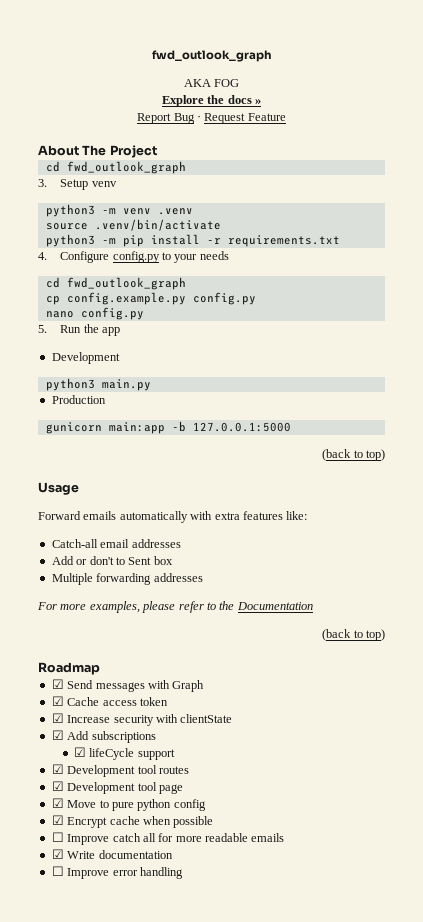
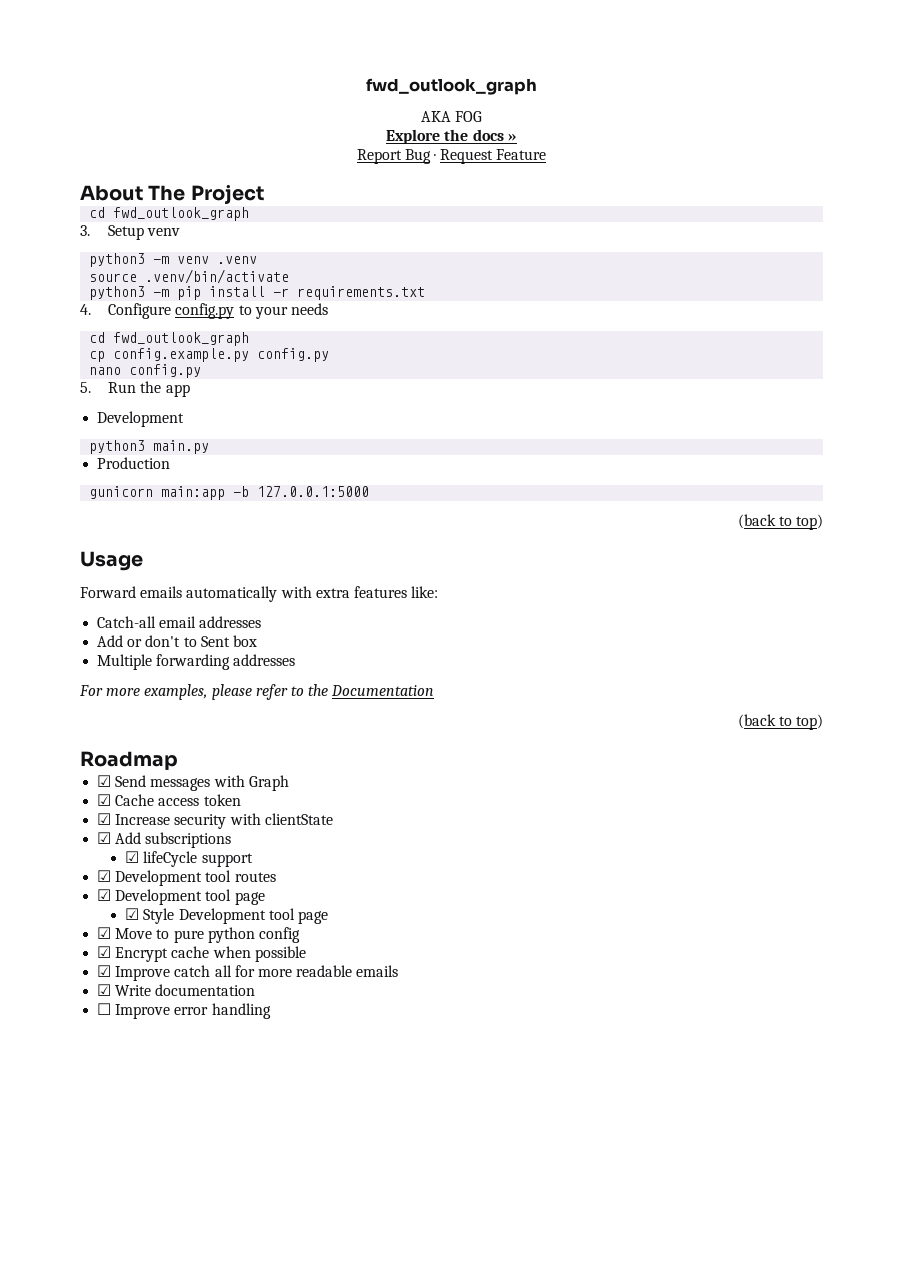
+ ☑ Style Development tool page
- ☐ Improve catch all for more readable emails
+ ☑ Improve catch all for more readable emails

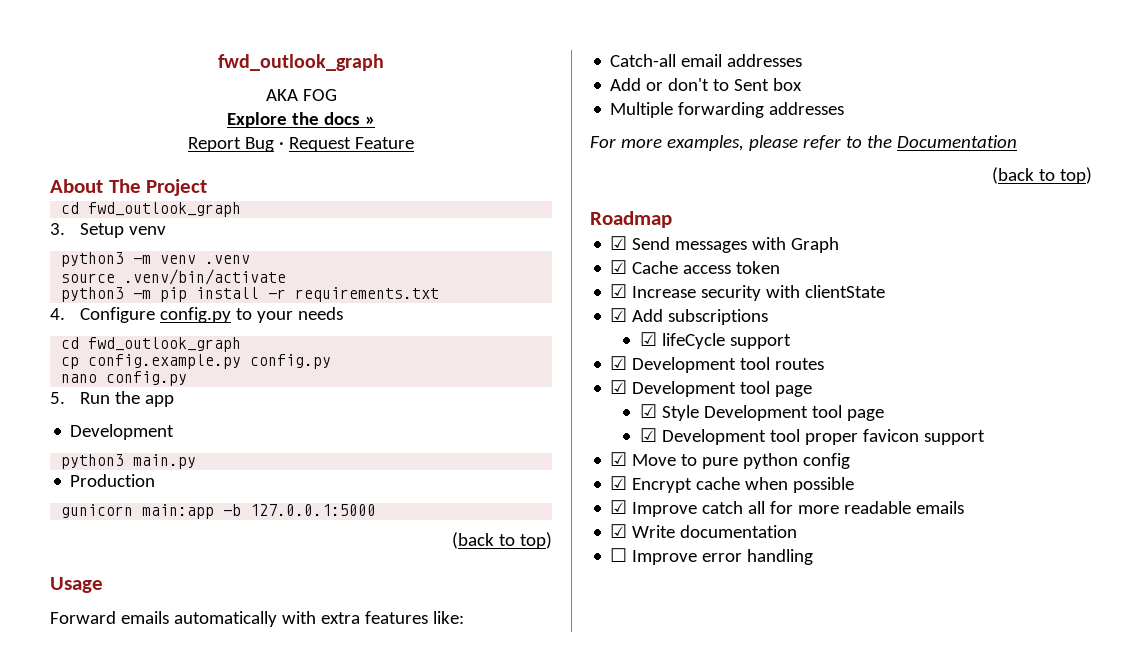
+ ☑ Development tool proper favicon support

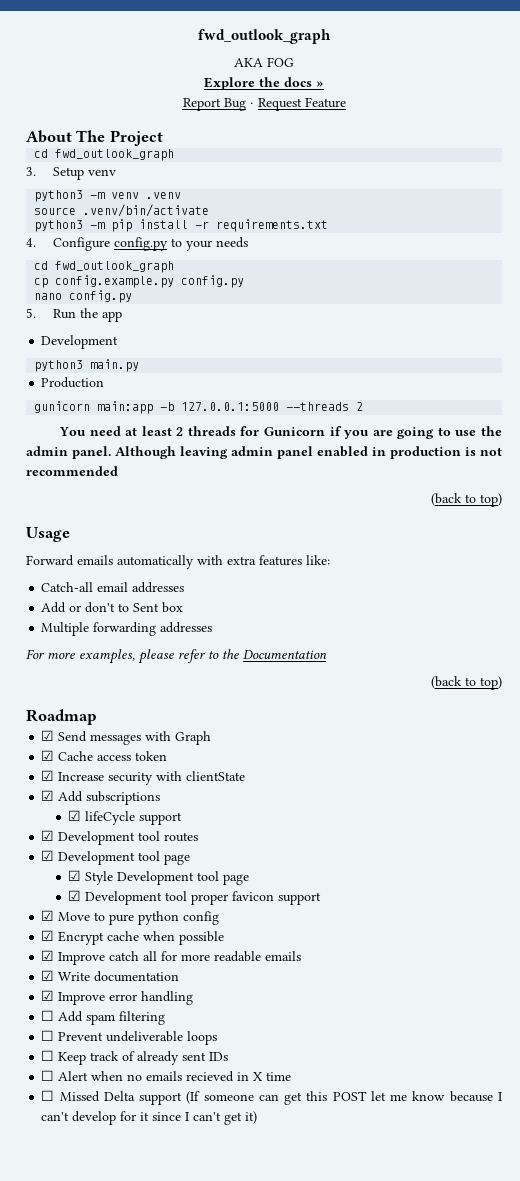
- gunicorn main:app -b 127.0.0.1:5000
+ gunicorn main:app -b 127.0.0.1:5000 --threads 2
+ You need at least 2 threads for Gunicorn if you are going to use the admin panel. Although leaving admin panel enabled in production is not recommended
- ☐ Improve error handling
+ ☑ Improve error handling
+ ☐ Add spam filtering
+ ☐ Prevent undeliverable loops
+ ☐ Keep track of already sent IDs
+ ☐ Alert when no emails recieved in X time
+ ☐ Missed Delta support (If someone can get this POST let me know because I can't develop for it since I can't get it)

